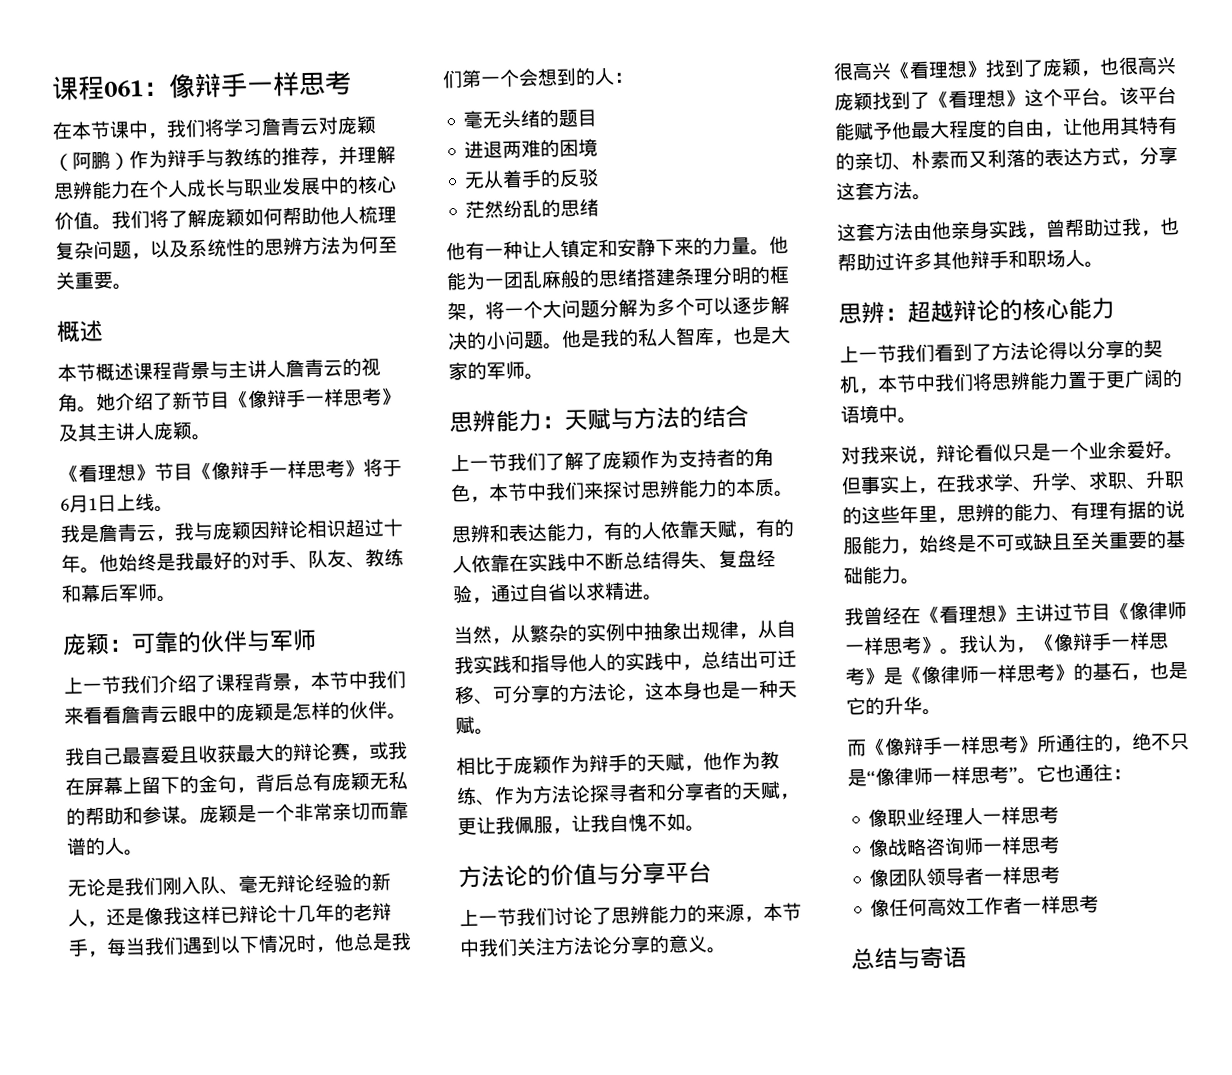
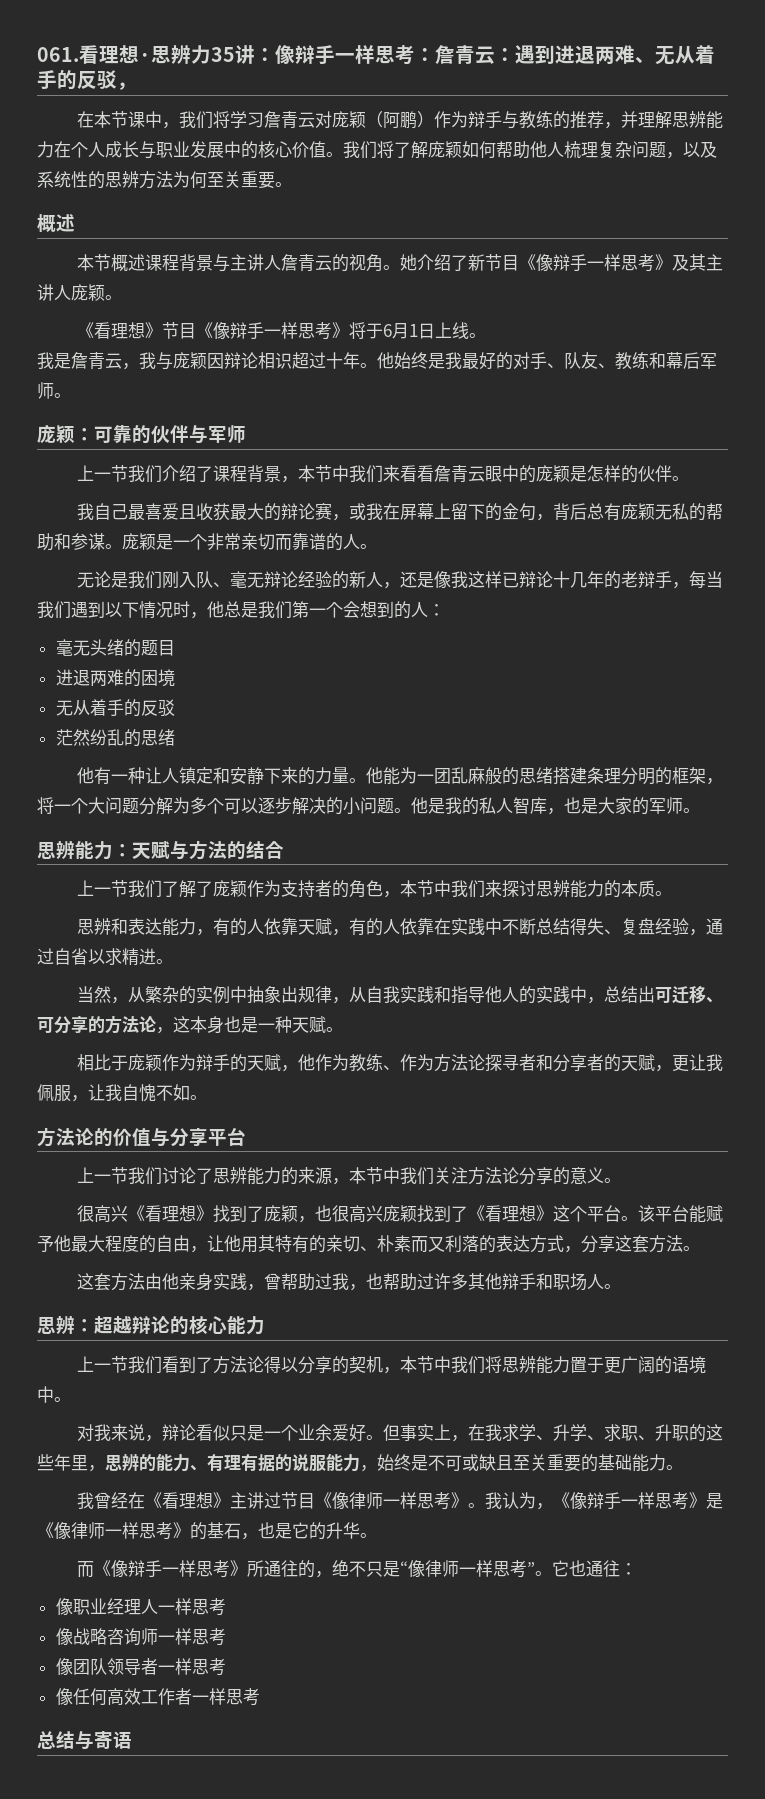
- 课程061：像辩手一样思考
+ 061.看理想·思辨力35讲：像辩手一样思考：詹青云：遇到进退两难、无从着手的反驳，

